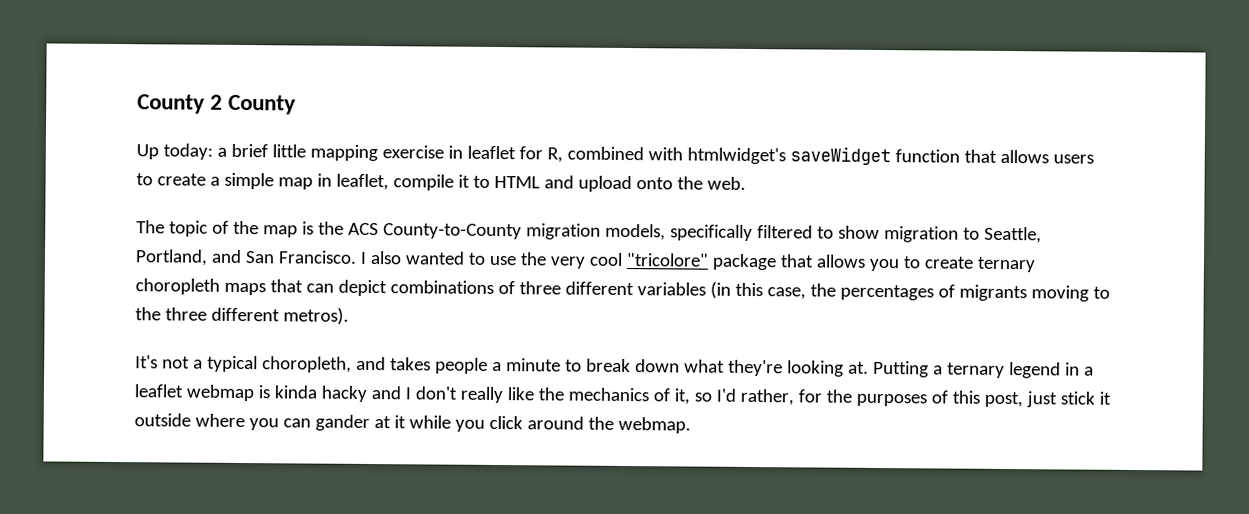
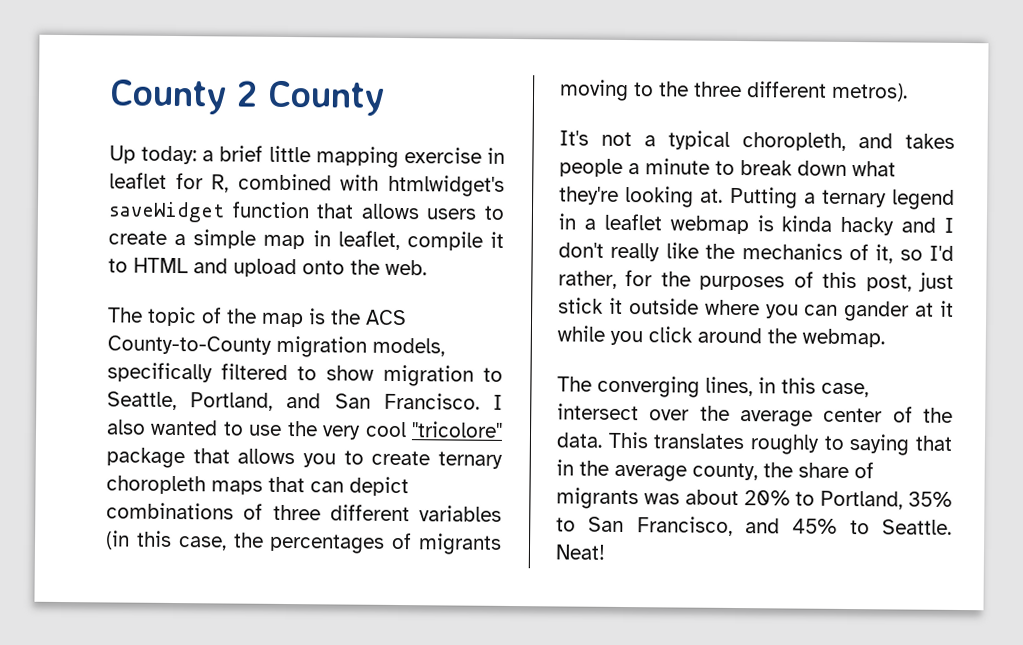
+ The converging lines, in this case, intersect over the average center of the data. This translates roughly to saying that in the average county, the share of migrants was about 20% to Portland, 35% to San Francisco, and 45% to Seattle. Neat!

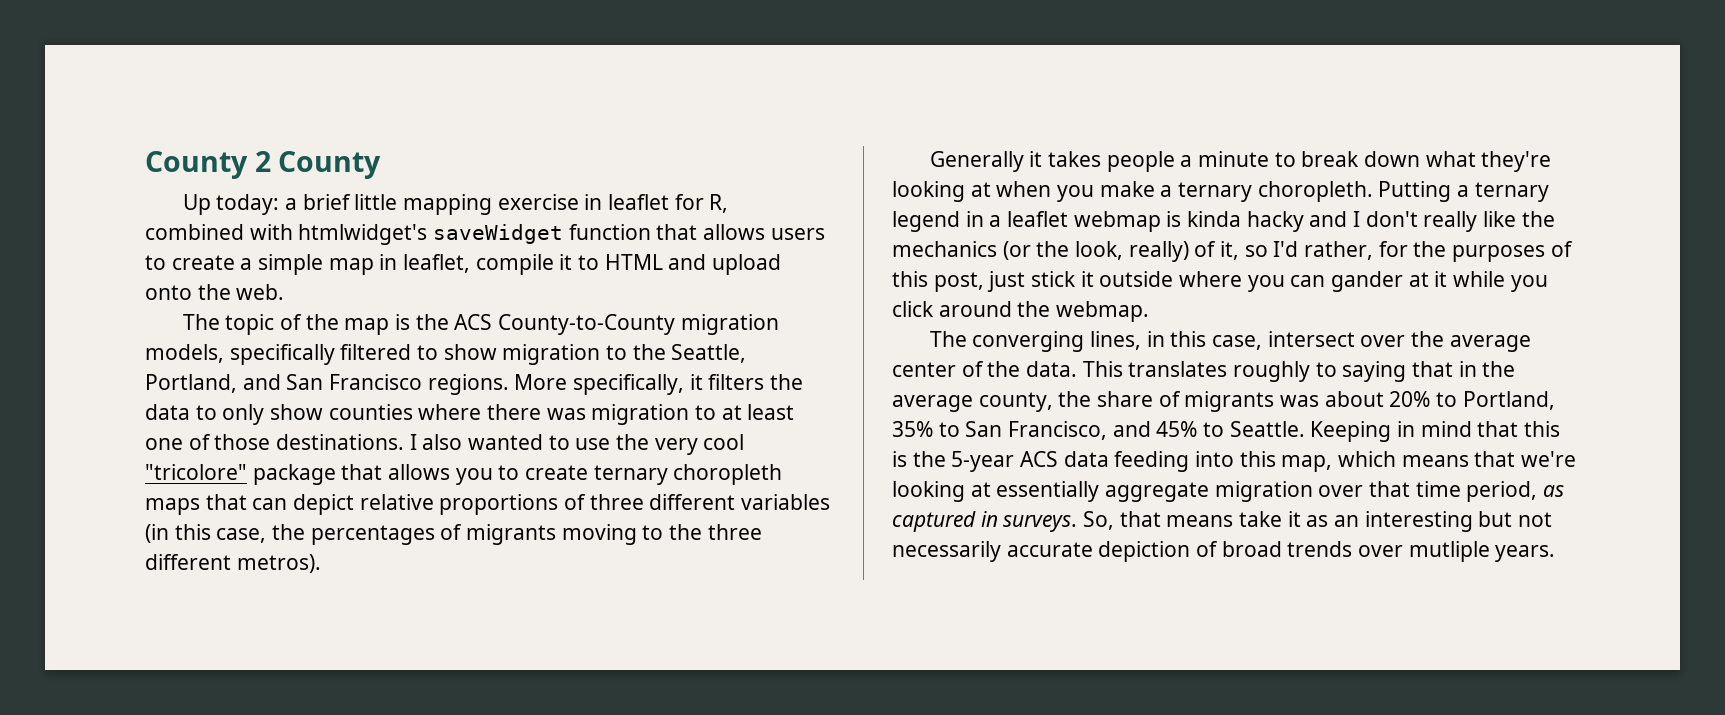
- The topic of the map is the ACS County-to-County migration models, specifically filtered to show migration to Seattle, Portland, and San Francisco.
+ The topic of the map is the ACS County-to-County migration models, specifically filtered to show migration to the Seattle, Portland, and San Francisco regions. More specifically, it filters the data to only show counties where there was migration to at least one of those destinations.
- I also wanted to use the very cool "tricolore" package that allows you to create ternary choropleth maps that can depict combinations of three different variables (in this case, the percentages of migrants moving to the three different metros).
+ I also wanted to use the very cool "tricolore" package that allows you to create ternary choropleth maps that can depict relative proportions of three different variables (in this case, the percentages of migrants moving to the three different metros).
- It's not a typical choropleth, and takes people a minute to break down what they're looking at.
+ Generally it takes people a minute to break down what they're looking at when you make a ternary choropleth.
- Putting a ternary legend in a leaflet webmap is kinda hacky and I don't really like the mechanics of it, so I'd rather, for the purposes of this post, just stick it outside where you can gander at it while you click around the webmap.
+ Putting a ternary legend in a leaflet webmap is kinda hacky and I don't really like the mechanics (or the look, really) of it, so I'd rather, for the purposes of this post, just stick it outside where you can gander at it while you click around the webmap.
- Neat!
+ Keeping in mind that this is the 5-year ACS data feeding into this map, which means that we're looking at essentially aggregate migration over that time period, as captured in surveys. So, that means take it as an interesting but not necessarily accurate depiction of broad trends over mutliple years.

